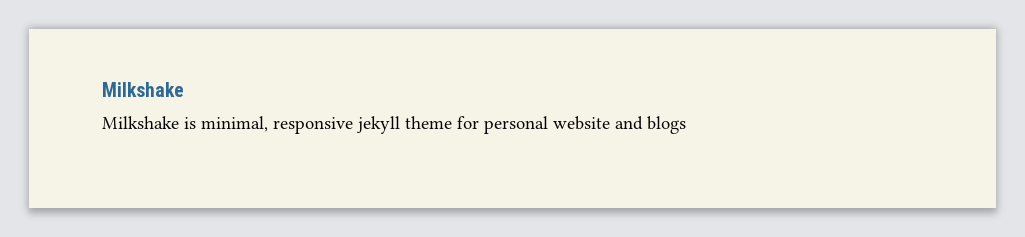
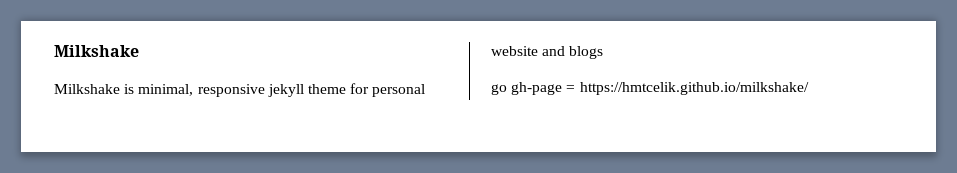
+ go gh-page = https://hmtcelik.github.io/milkshake/

